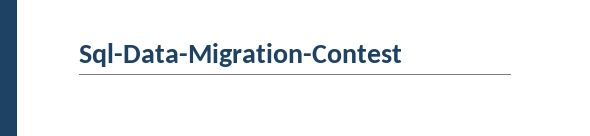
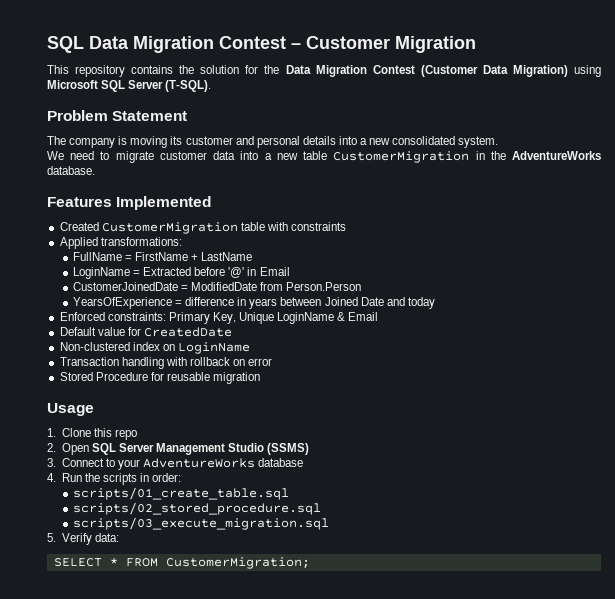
- Sql-Data-Migration-Contest
+ SQL Data Migration Contest – Customer Migration
+ This repository contains the solution for the Data Migration Contest (Customer Data Migration) using Microsoft SQL Server (T-SQL).
+ Problem Statement
+ The company is moving its customer and personal details into a new consolidated system.
+ We need to migrate customer data into a new table CustomerMigration in the AdventureWorks database.
+ Features Implemented
+ Created CustomerMigration table with constraints
+ Applied transformations:
+ FullName = FirstName + LastName
+ LoginName = Extracted before '@' in Email
+ CustomerJoinedDate = ModifiedDate from Person.Person
+ YearsOfExperience = difference in years between Joined Date and today
+ Enforced constraints: Primary Key, Unique LoginName & Email
+ Default value for CreatedDate
+ Non-clustered index on LoginName
+ Transaction handling with rollback on error
+ Stored Procedure for reusable migration
+ Usage
+ 1. Clone this repo
+ 2. Open SQL Server Management Studio (SSMS)
+ 3. Connect to your AdventureWorks database
+ 4. Run the scripts in order:
+ scripts/01_create_table.sql
+ scripts/02_stored_procedure.sql
+ scripts/03_execute_migration.sql
+ 5. Verify data:
+ SELECT * FROM CustomerMigration;

